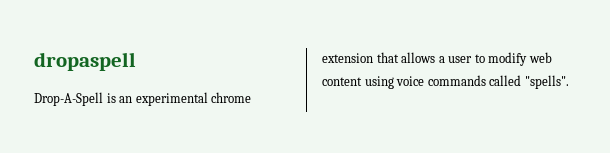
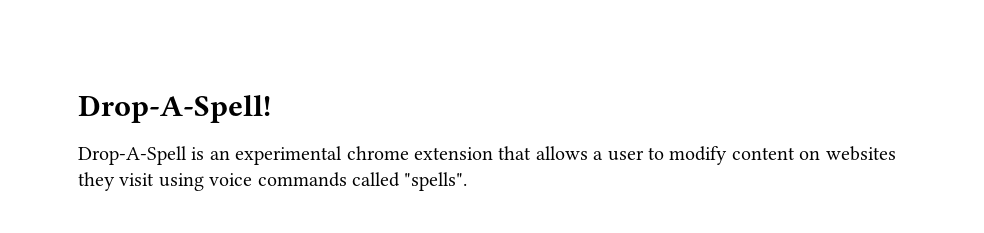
- dropaspell
+ Drop-A-Spell!
- Drop-A-Spell is an experimental chrome extension that allows a user to modify web content using voice commands called "spells".
+ Drop-A-Spell is an experimental chrome extension that allows a user to modify content on websites they visit using voice commands called "spells".

